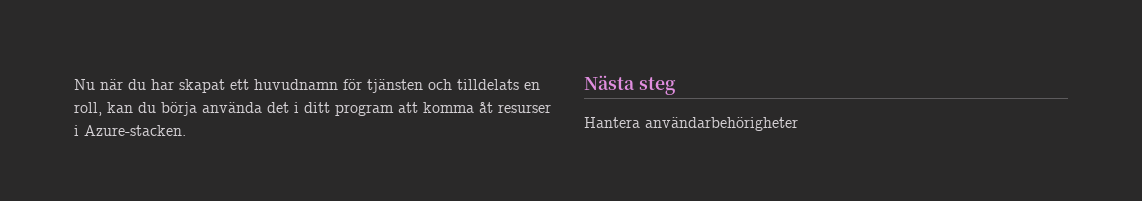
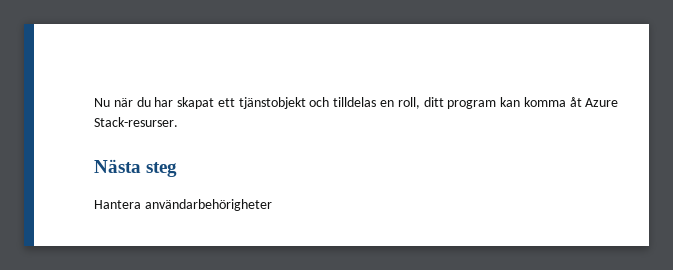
- Nu när du har skapat ett huvudnamn för tjänsten och tilldelats en roll, kan du börja använda det i ditt program att komma åt resurser i Azure-stacken.
+ Nu när du har skapat ett tjänstobjekt och tilldelas en roll, ditt program kan komma åt Azure Stack-resurser.

